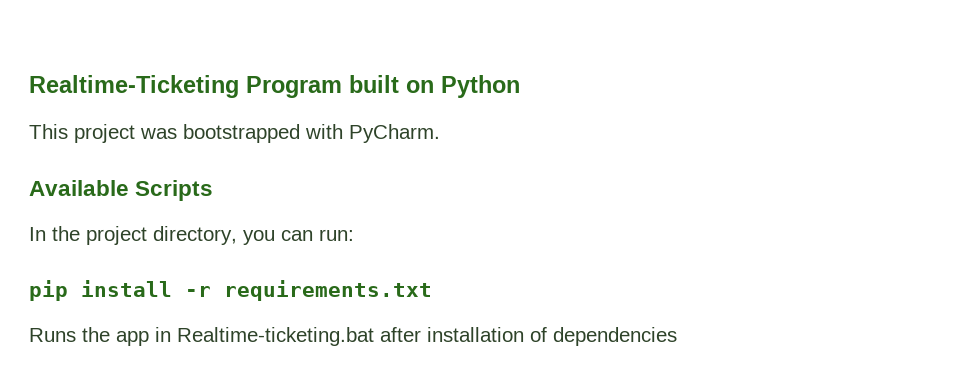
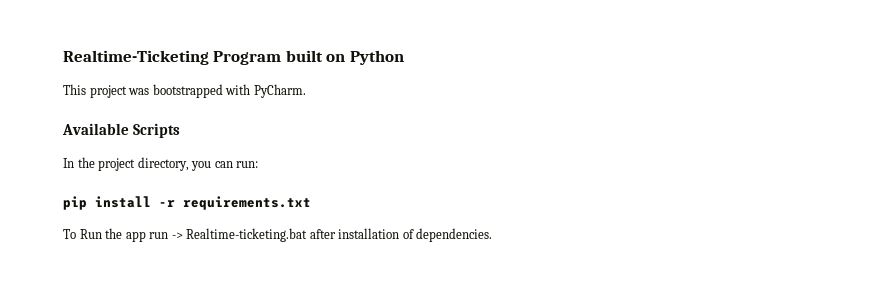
- Runs the app in Realtime-ticketing.bat after installation of dependencies
+ To Run the app run -> Realtime-ticketing.bat after installation of dependencies.

